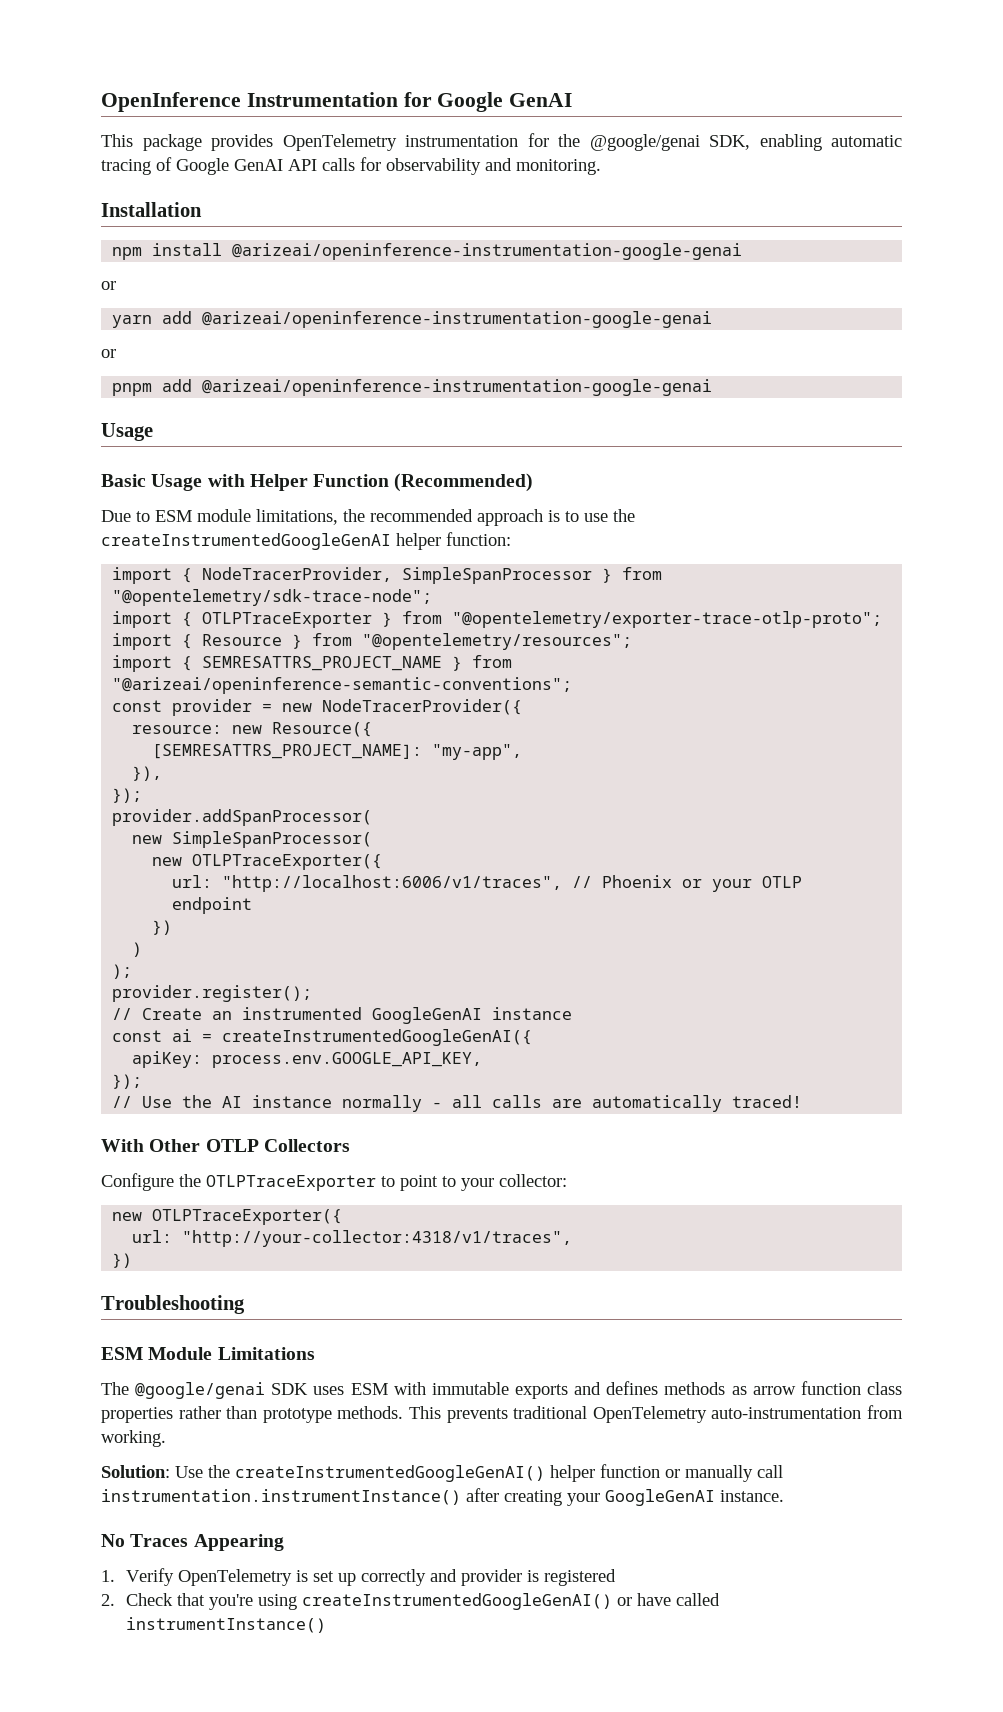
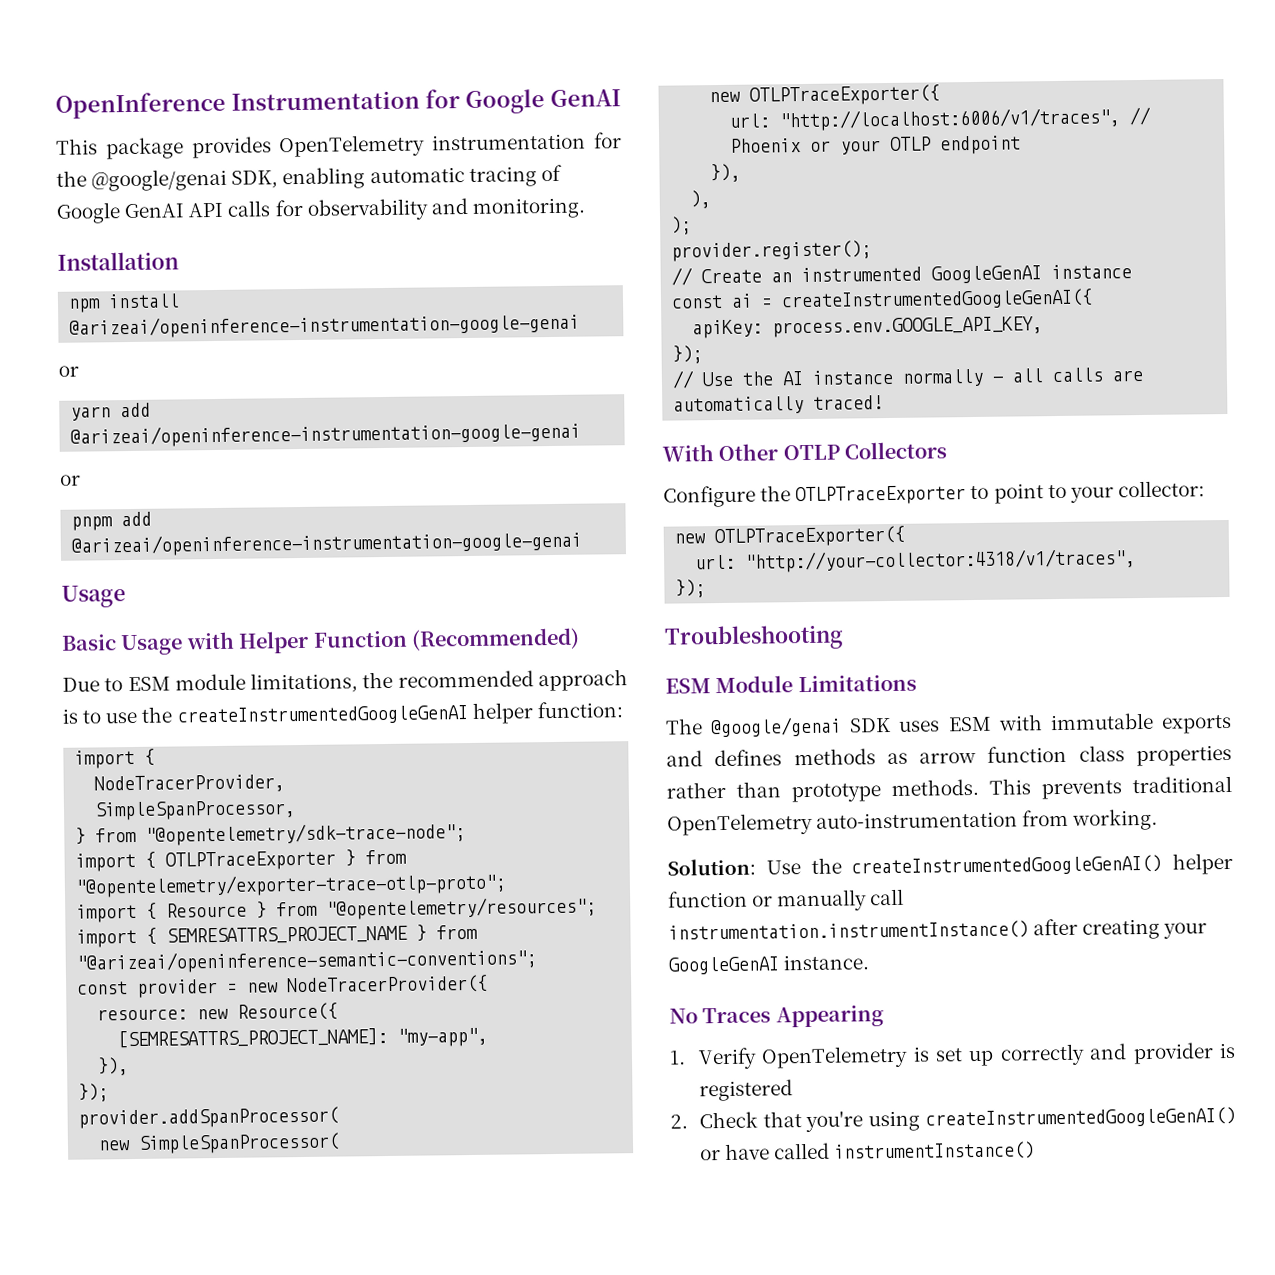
  Due to ESM module limitations, the recommended approach is to use the createInstrumentedGoogleGenAI helper function:
- import { NodeTracerProvider, SimpleSpanProcessor } from "@opentelemetry/sdk-trace-node";
+ import {
+ NodeTracerProvider,
+ SimpleSpanProcessor,
+ } from "@opentelemetry/sdk-trace-node";
  url: "http://localhost:6006/v1/traces", // Phoenix or your OTLP endpoint
- })
- )
+ }),
+ ),
  url: "http://your-collector:4318/v1/traces",
- })
+ });

